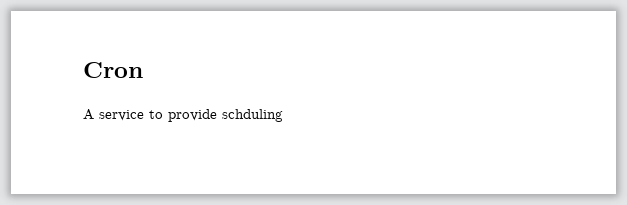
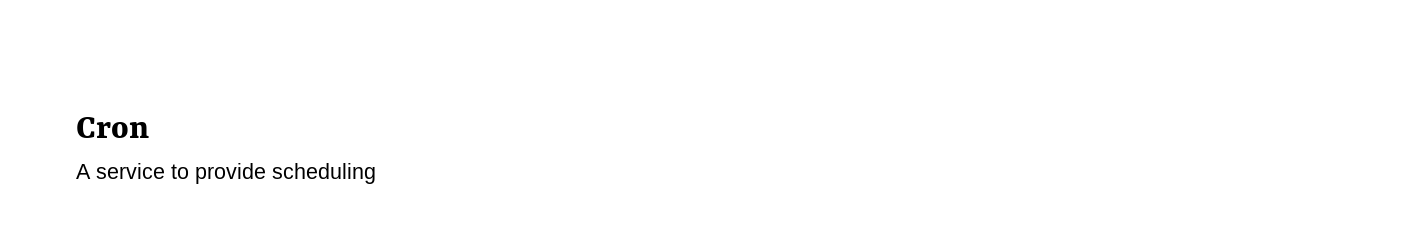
- A service to provide schduling
+ A service to provide scheduling

